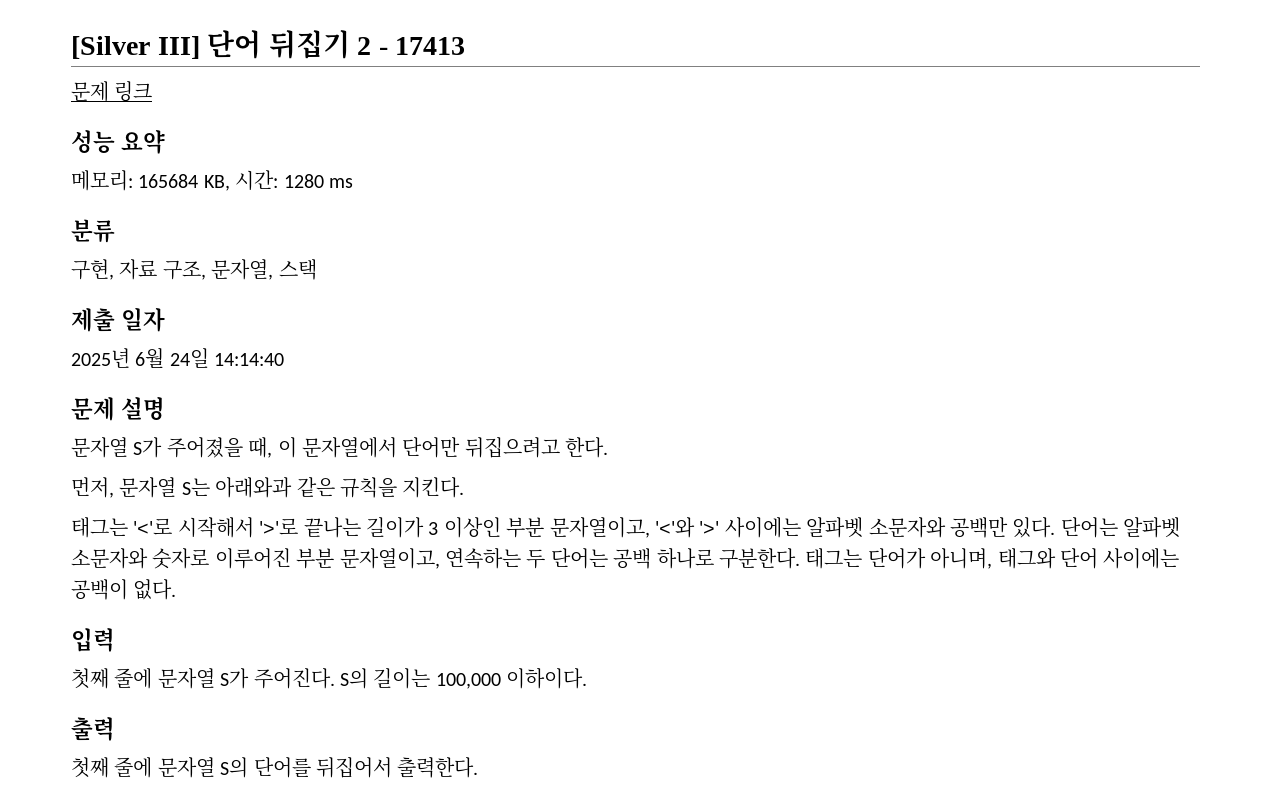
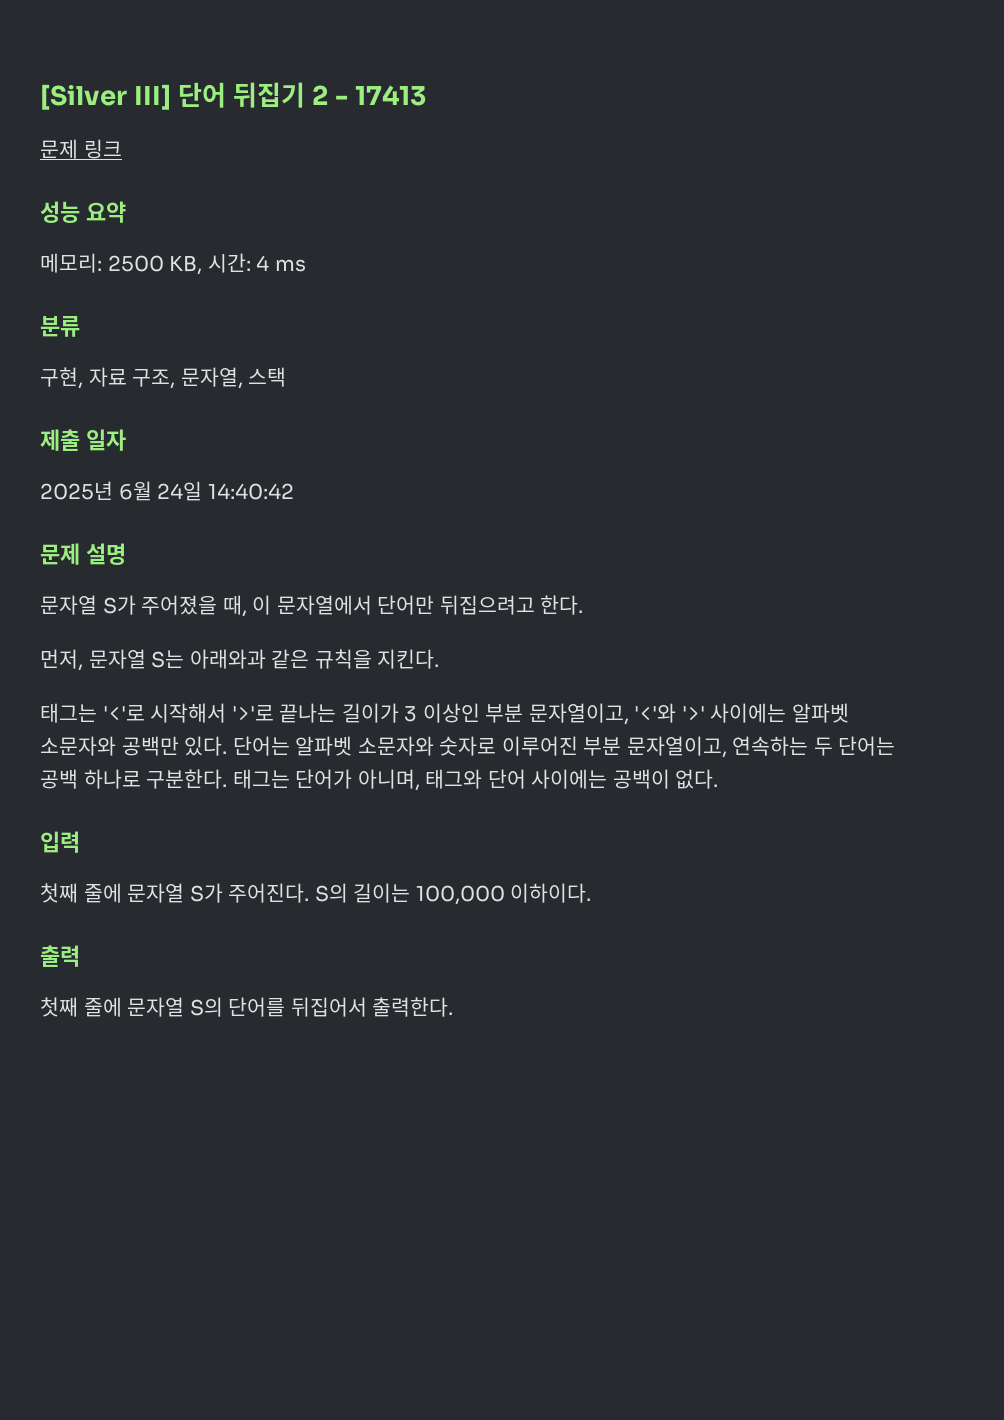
- 메모리: 165684 KB, 시간: 1280 ms
+ 메모리: 2500 KB, 시간: 4 ms
- 2025년 6월 24일 14:14:40
+ 2025년 6월 24일 14:40:42

